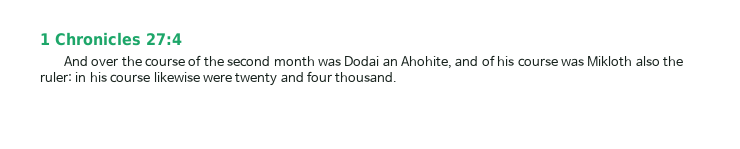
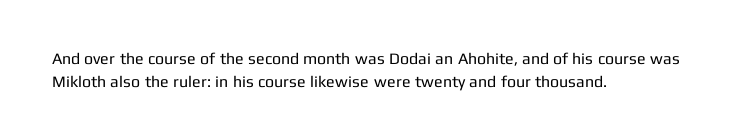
- 1 Chronicles 27:4

